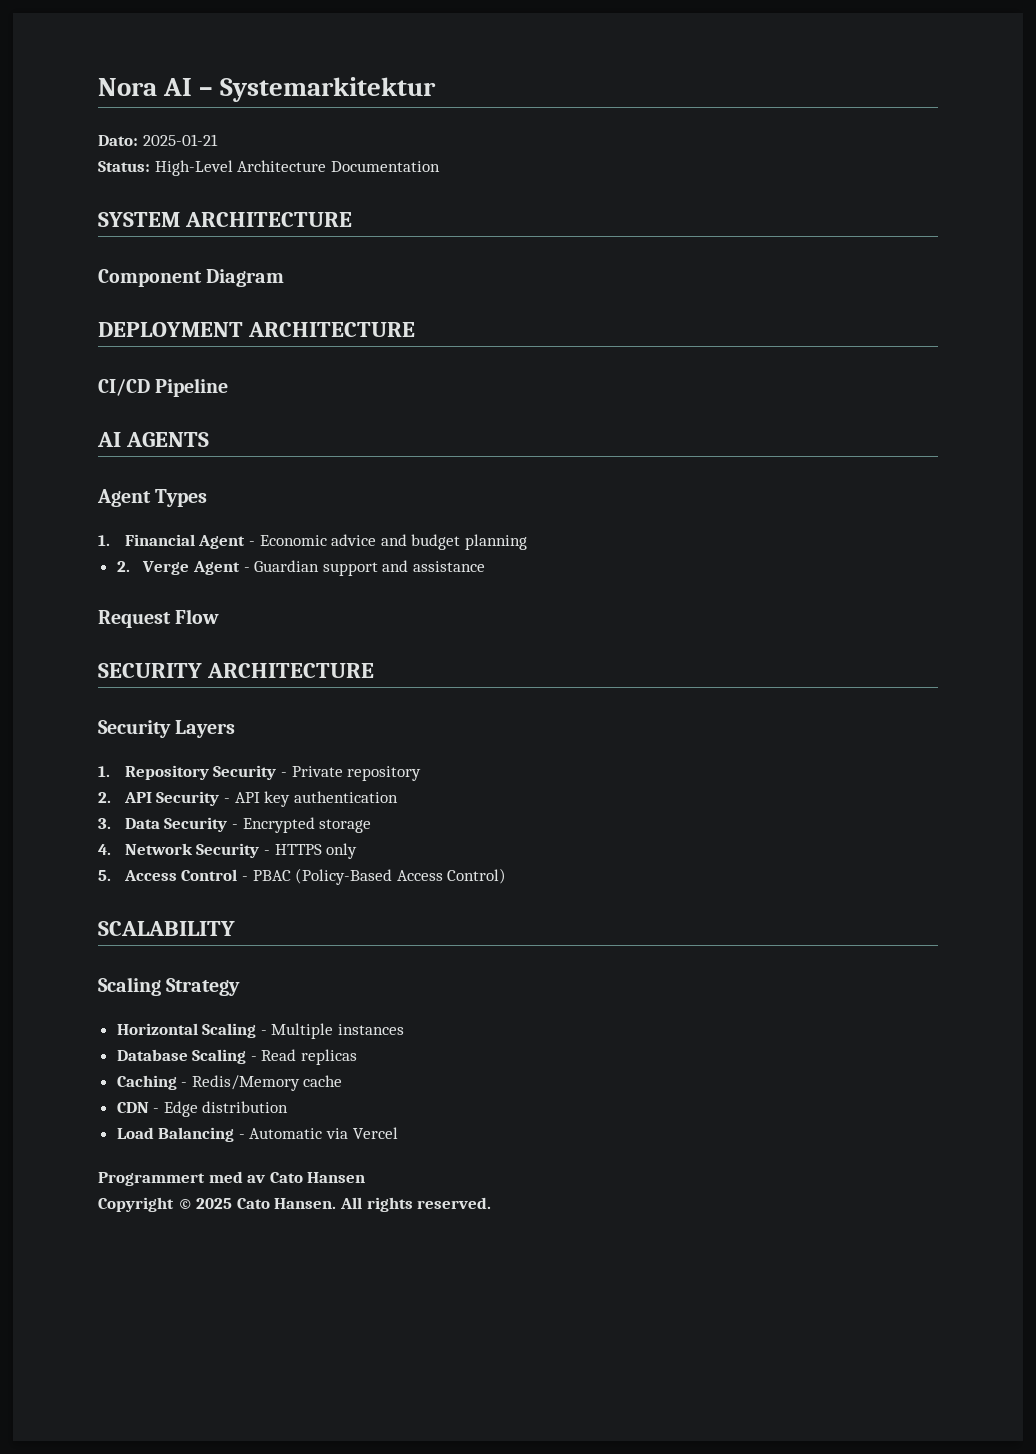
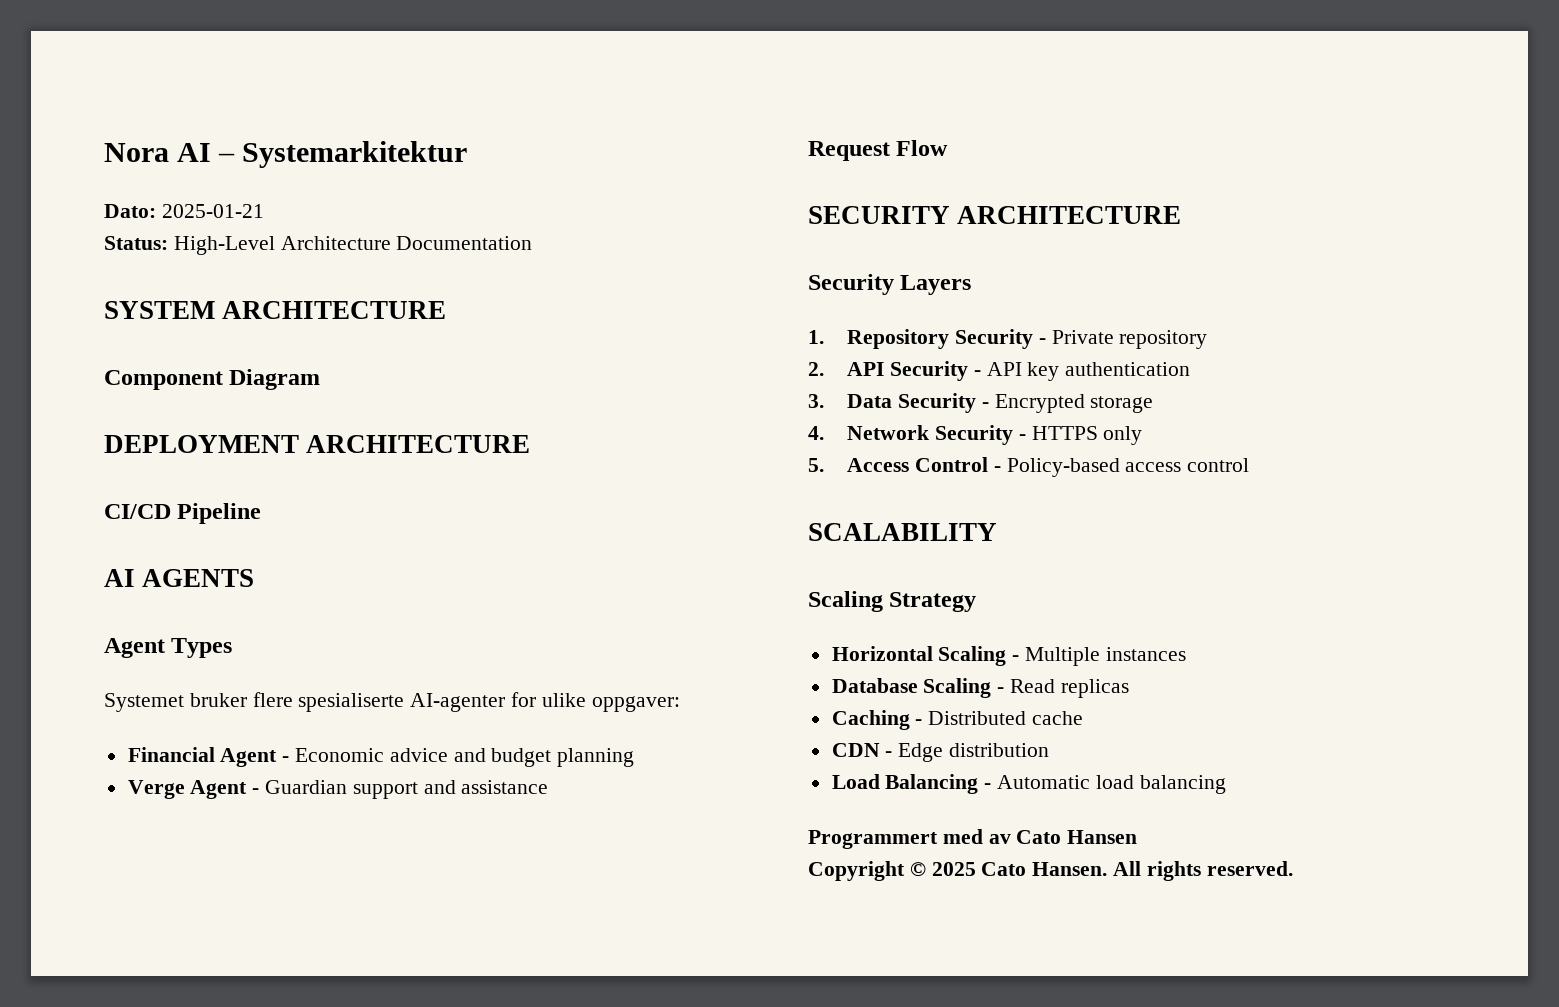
- 1. Financial Agent - Economic advice and budget planning
+ Systemet bruker flere spesialiserte AI-agenter for ulike oppgaver:
+ Financial Agent - Economic advice and budget planning
- 2. Verge Agent - Guardian support and assistance
+ Verge Agent - Guardian support and assistance
- 5. Access Control - PBAC (Policy-Based Access Control)
+ 5. Access Control - Policy-based access control
- Caching - Redis/Memory cache
+ Caching - Distributed cache
- Load Balancing - Automatic via Vercel
+ Load Balancing - Automatic load balancing

